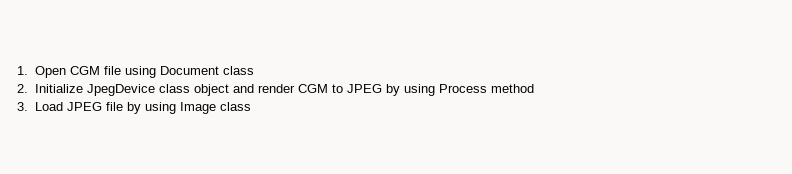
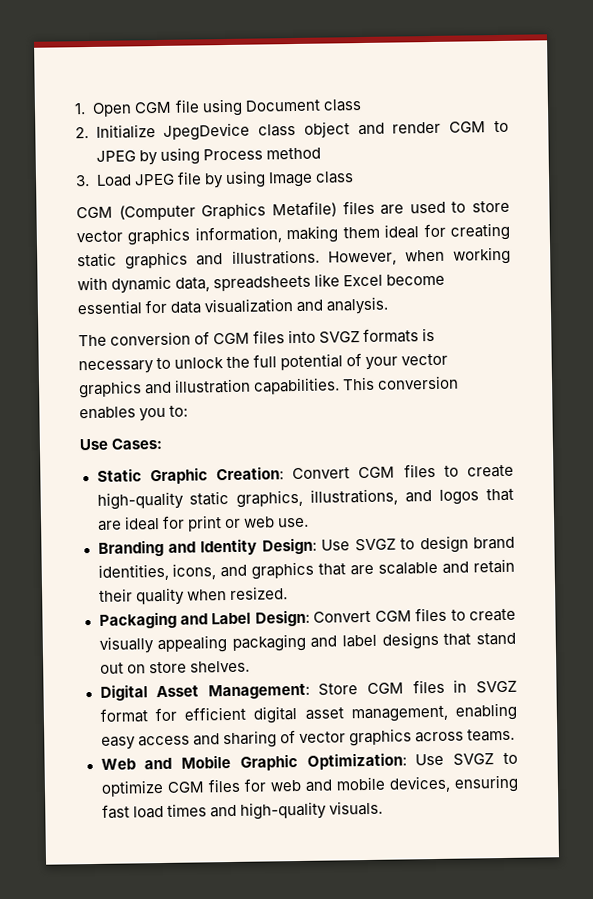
+ CGM (Computer Graphics Metafile) files are used to store vector graphics information, making them ideal for creating static graphics and illustrations. However, when working with dynamic data, spreadsheets like Excel become essential for data visualization and analysis.
+ The conversion of CGM files into SVGZ formats is necessary to unlock the full potential of your vector graphics and illustration capabilities. This conversion enables you to:
+ Use Cases:
+ Static Graphic Creation: Convert CGM files to create high-quality static graphics, illustrations, and logos that are ideal for print or web use.
+ Branding and Identity Design: Use SVGZ to design brand identities, icons, and graphics that are scalable and retain their quality when resized.
+ Packaging and Label Design: Convert CGM files to create visually appealing packaging and label designs that stand out on store shelves.
+ Digital Asset Management: Store CGM files in SVGZ format for efficient digital asset management, enabling easy access and sharing of vector graphics across teams.
+ Web and Mobile Graphic Optimization: Use SVGZ to optimize CGM files for web and mobile devices, ensuring fast load times and high-quality visuals.

